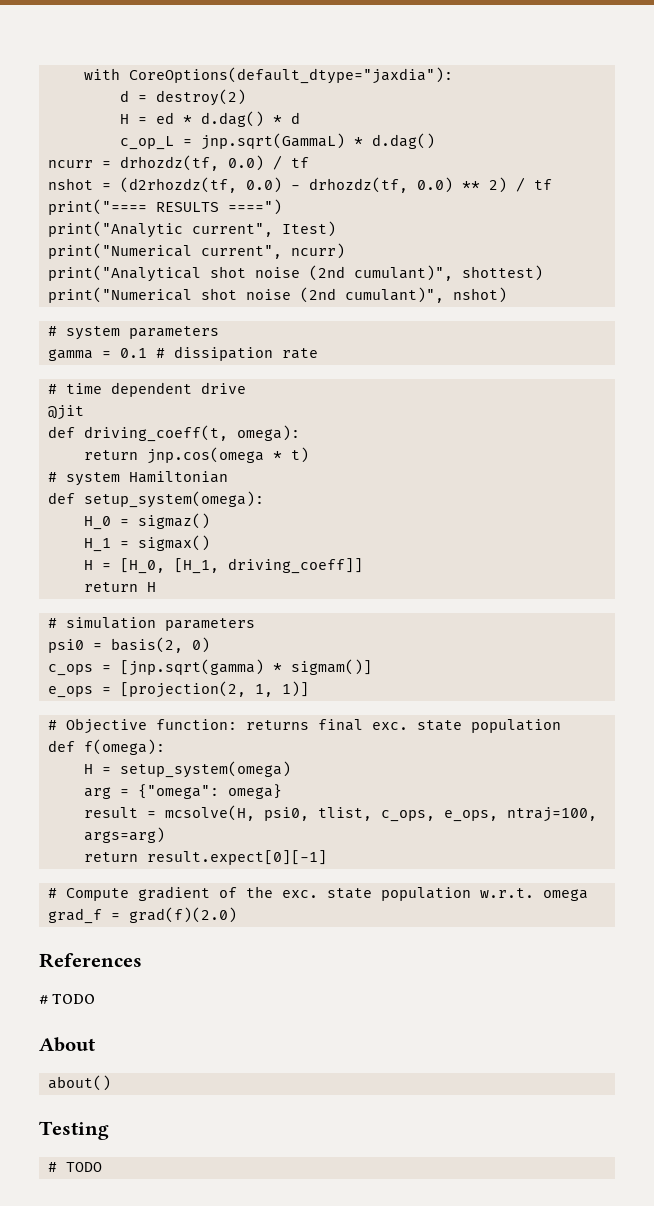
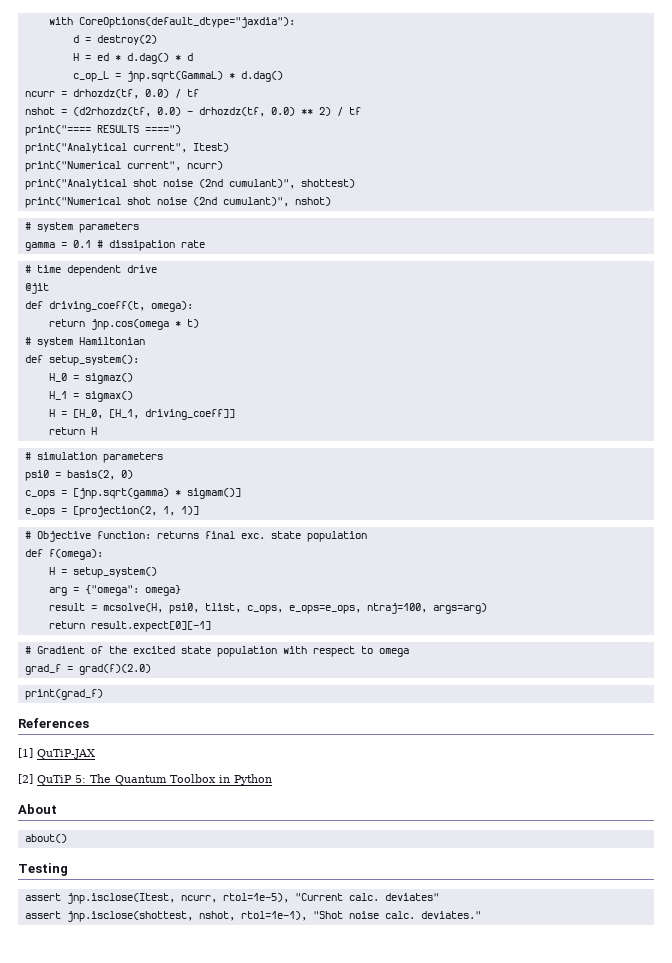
- print("Analytic current", Itest)
+ print("Analytical current", Itest)
- def setup_system(omega):
+ def setup_system():
- H = setup_system(omega)
+ H = setup_system()
- result = mcsolve(H, psi0, tlist, c_ops, e_ops, ntraj=100, args=arg)
+ result = mcsolve(H, psi0, tlist, c_ops, e_ops=e_ops, ntraj=100, args=arg)
- # Compute gradient of the exc. state population w.r.t. omega
+ # Gradient of the excited state population with respect to omega
+ print(grad_f)
  References
- # TODO
+ [1] QuTiP-JAX
+ [2] QuTiP 5: The Quantum Toolbox in Python
  About
  about()
  Testing
- # TODO
+ assert jnp.isclose(Itest, ncurr, rtol=1e-5), "Current calc. deviates"
+ assert jnp.isclose(shottest, nshot, rtol=1e-1), "Shot noise calc. deviates."

